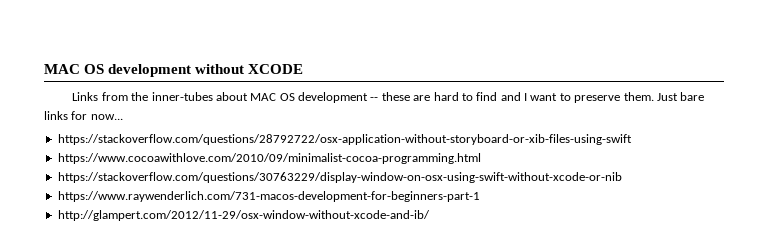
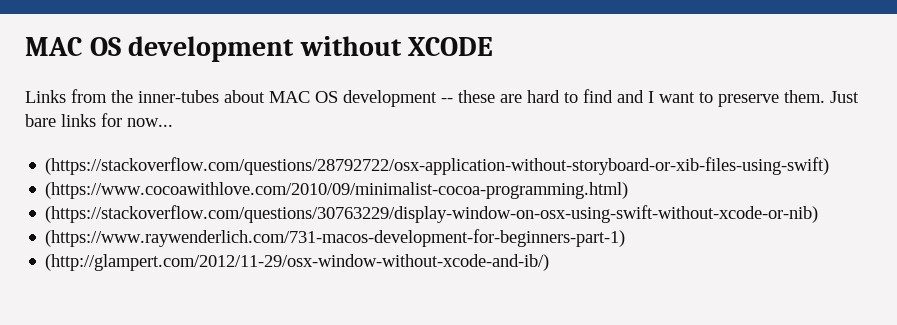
- https://stackoverflow.com/questions/28792722/osx-application-without-storyboard-or-xib-files-using-swift
- https://www.cocoawithlove.com/2010/09/minimalist-cocoa-programming.html
- https://stackoverflow.com/questions/30763229/display-window-on-osx-using-swift-without-xcode-or-nib
- https://www.raywenderlich.com/731-macos-development-for-beginners-part-1
- http://glampert.com/2012/11-29/osx-window-without-xcode-and-ib/
+ (https://stackoverflow.com/questions/28792722/osx-application-without-storyboard-or-xib-files-using-swift)
+ (https://www.cocoawithlove.com/2010/09/minimalist-cocoa-programming.html)
+ (https://stackoverflow.com/questions/30763229/display-window-on-osx-using-swift-without-xcode-or-nib)
+ (https://www.raywenderlich.com/731-macos-development-for-beginners-part-1)
+ (http://glampert.com/2012/11-29/osx-window-without-xcode-and-ib/)

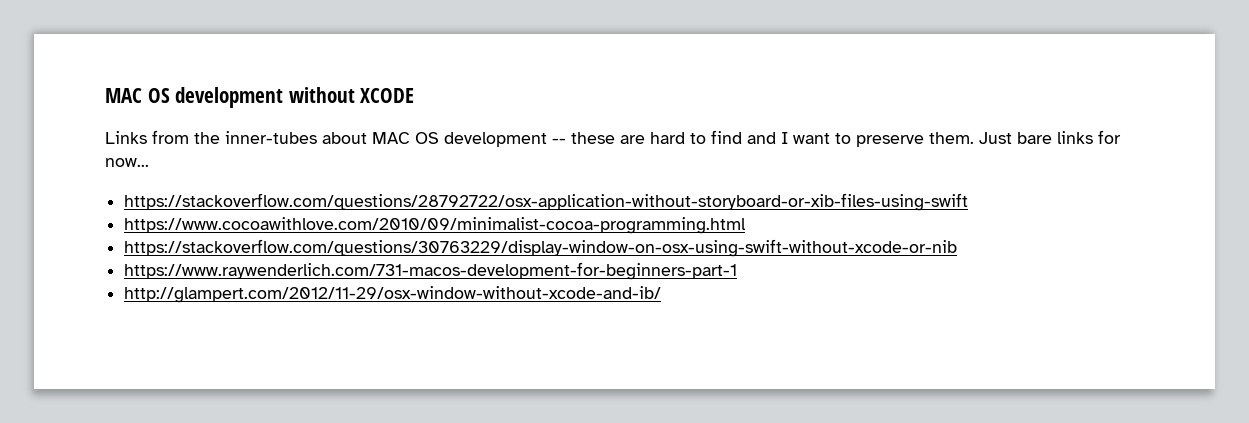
- (https://stackoverflow.com/questions/28792722/osx-application-without-storyboard-or-xib-files-using-swift)
- (https://www.cocoawithlove.com/2010/09/minimalist-cocoa-programming.html)
- (https://stackoverflow.com/questions/30763229/display-window-on-osx-using-swift-without-xcode-or-nib)
- (https://www.raywenderlich.com/731-macos-development-for-beginners-part-1)
- (http://glampert.com/2012/11-29/osx-window-without-xcode-and-ib/)
+ https://stackoverflow.com/questions/28792722/osx-application-without-storyboard-or-xib-files-using-swift
+ https://www.cocoawithlove.com/2010/09/minimalist-cocoa-programming.html
+ https://stackoverflow.com/questions/30763229/display-window-on-osx-using-swift-without-xcode-or-nib
+ https://www.raywenderlich.com/731-macos-development-for-beginners-part-1
+ http://glampert.com/2012/11-29/osx-window-without-xcode-and-ib/

